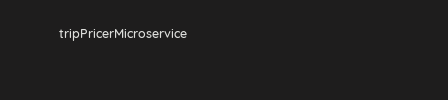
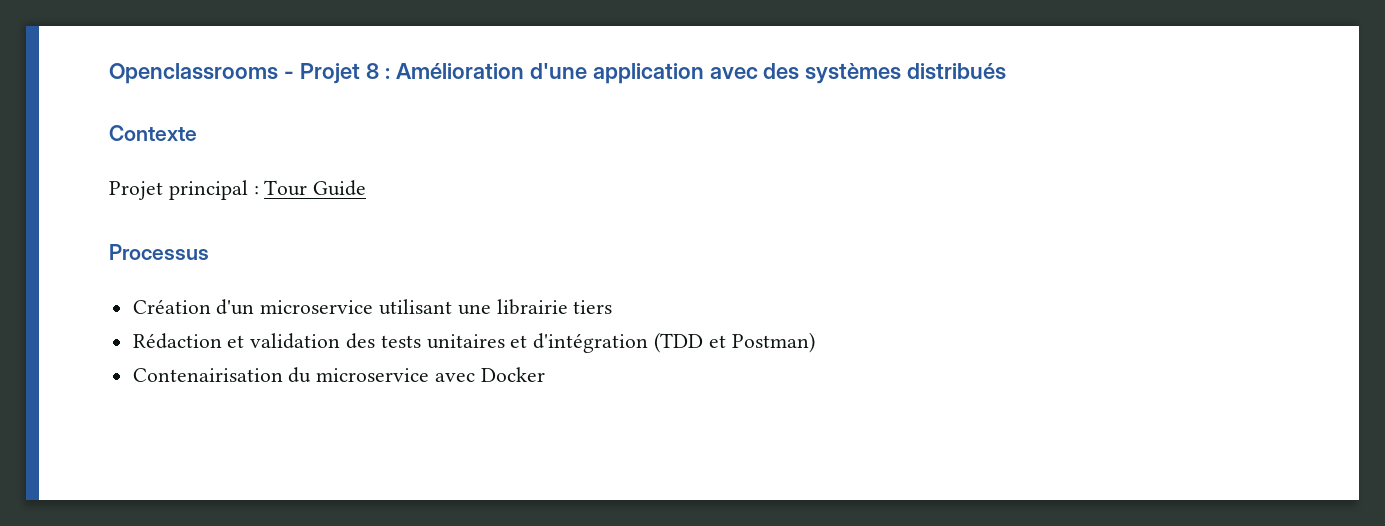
- tripPricerMicroservice
+ Openclassrooms - Projet 8 : Amélioration d'une application avec des systèmes distribués
+ Contexte
+ Projet principal : Tour Guide
+ Processus
+ Création d'un microservice utilisant une librairie tiers
+ Rédaction et validation des tests unitaires et d'intégration (TDD et Postman)
+ Contenairisation du microservice avec Docker

